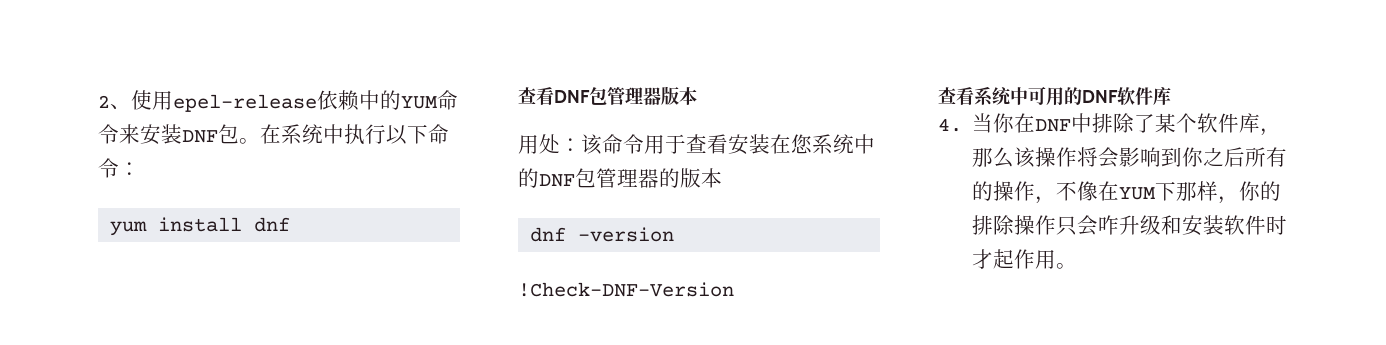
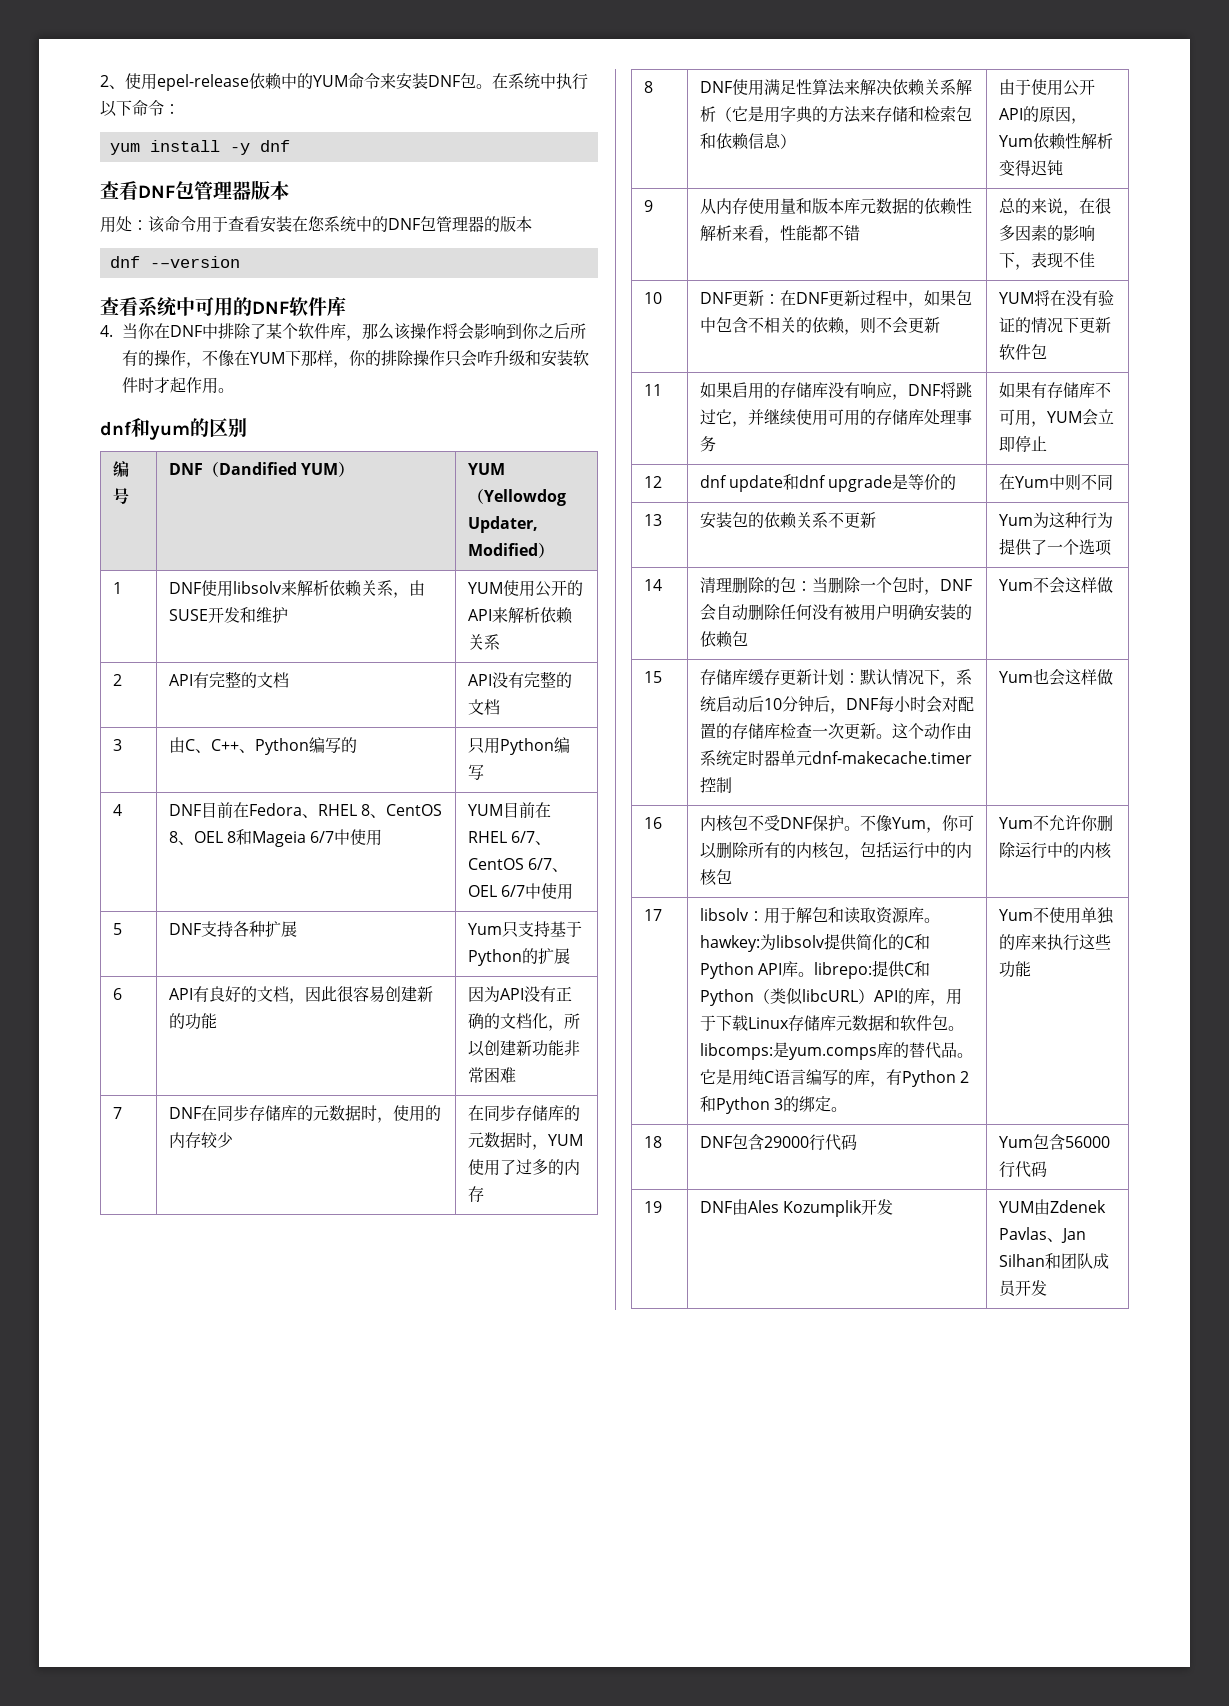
- yum install dnf
+ yum install -y dnf
- dnf –version
- !Check-DNF-Version
+ dnf -–version
+ dnf和yum的区别
+ 编号 | DNF（Dandified YUM） | YUM（Yellowdog Updater, Modified）
+ 1 | DNF使用libsolv来解析依赖关系，由SUSE开发和维护 | YUM使用公开的API来解析依赖关系
+ 2 | API有完整的文档 | API没有完整的文档
+ 3 | 由C、C++、Python编写的 | 只用Python编写
+ 4 | DNF目前在Fedora、RHEL 8、CentOS 8、OEL 8和Mageia 6/7中使用 | YUM目前在RHEL 6/7、CentOS 6/7、OEL 6/7中使用
+ 5 | DNF支持各种扩展 | Yum只支持基于Python的扩展
+ 6 | API有良好的文档，因此很容易创建新的功能 | 因为API没有正确的文档化，所以创建新功能非常困难
+ 7 | DNF在同步存储库的元数据时，使用的内存较少 | 在同步存储库的元数据时，YUM使用了过多的内存
+ 8 | DNF使用满足性算法来解决依赖关系解析（它是用字典的方法来存储和检索包和依赖信息） | 由于使用公开API的原因，Yum依赖性解析变得迟钝
+ 9 | 从内存使用量和版本库元数据的依赖性解析来看，性能都不错 | 总的来说，在很多因素的影响下，表现不佳
+ 10 | DNF更新：在DNF更新过程中，如果包中包含不相关的依赖，则不会更新 | YUM将在没有验证的情况下更新软件包
+ 11 | 如果启用的存储库没有响应，DNF将跳过它，并继续使用可用的存储库处理事务 | 如果有存储库不可用，YUM会立即停止
+ 12 | dnf update和dnf upgrade是等价的 | 在Yum中则不同
+ 13 | 安装包的依赖关系不更新 | Yum为这种行为提供了一个选项
+ 14 | 清理删除的包：当删除一个包时，DNF会自动删除任何没有被用户明确安装的依赖包 | Yum不会这样做
+ 15 | 存储库缓存更新计划：默认情况下，系统启动后10分钟后，DNF每小时会对配置的存储库检查一次更新。这个动作由系统定时器单元dnf-makecache.timer控制 | Yum也会这样做
+ 16 | 内核包不受DNF保护。不像Yum，你可以删除所有的内核包，包括运行中的内核包 | Yum不允许你删除运行中的内核
+ 17 | libsolv：用于解包和读取资源库。hawkey:为libsolv提供简化的C和Python API库。librepo:提供C和Python（类似libcURL）API的库，用于下载Linux存储库元数据和软件包。libcomps:是yum.comps库的替代品。它是用纯C语言编写的库，有Python 2和Python 3的绑定。 | Yum不使用单独的库来执行这些功能
+ 18 | DNF包含29000行代码 | Yum包含56000行代码
+ 19 | DNF由Ales Kozumplik开发 | YUM由Zdenek Pavlas、Jan Silhan和团队成员开发

